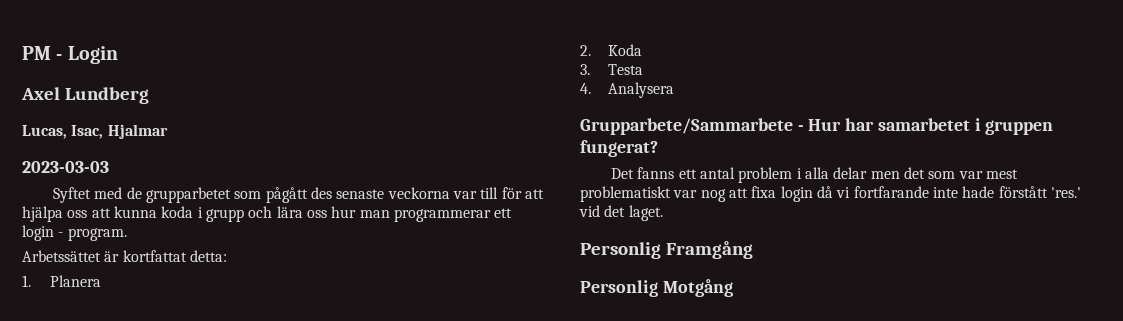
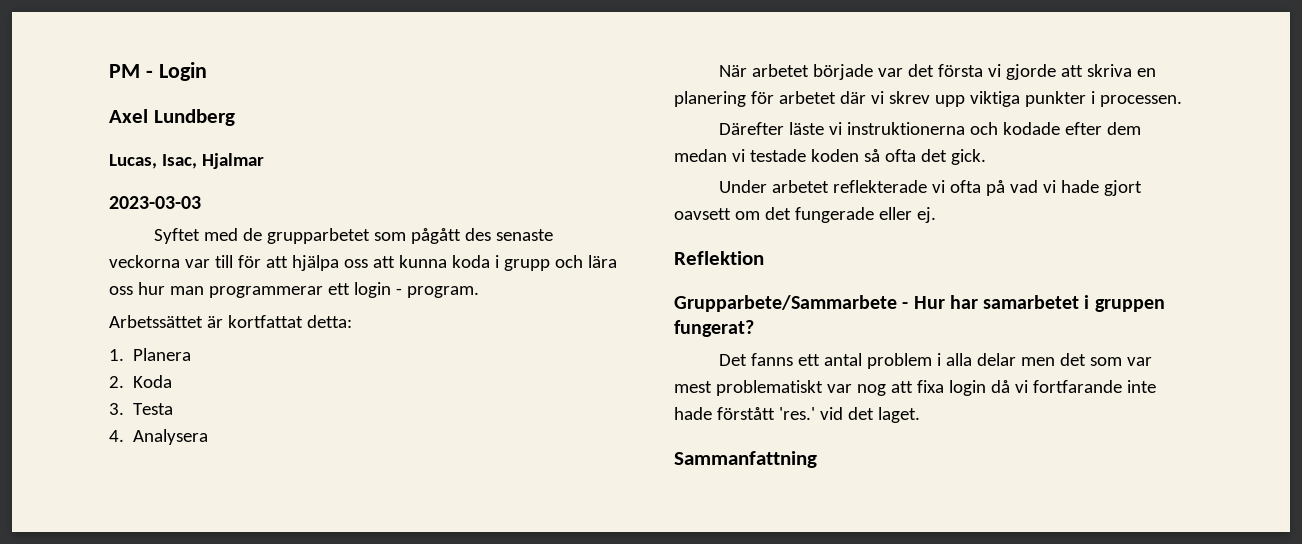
+ När arbetet började var det första vi gjorde att skriva en planering för arbetet där vi skrev upp viktiga punkter i processen.
+ Därefter läste vi instruktionerna och kodade efter dem medan vi testade koden så ofta det gick.
+ Under arbetet reflekterade vi ofta på vad vi hade gjort oavsett om det fungerade eller ej.
+ Reflektion
- Personlig Framgång
- Personlig Motgång
+ Sammanfattning

